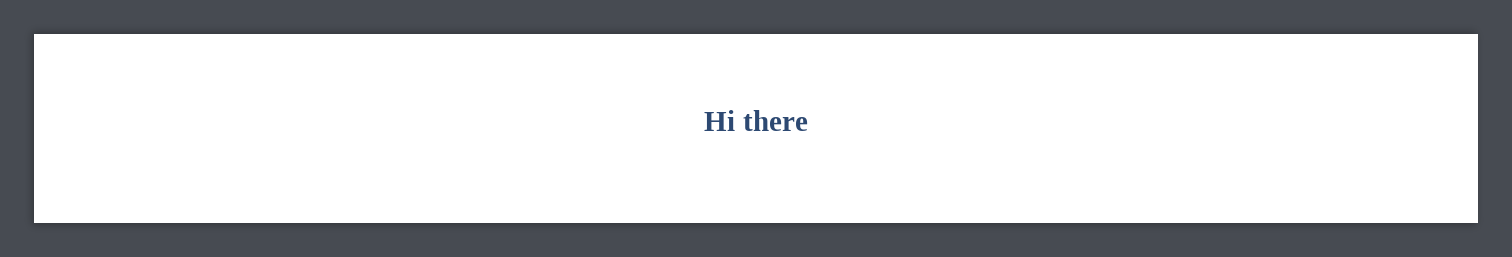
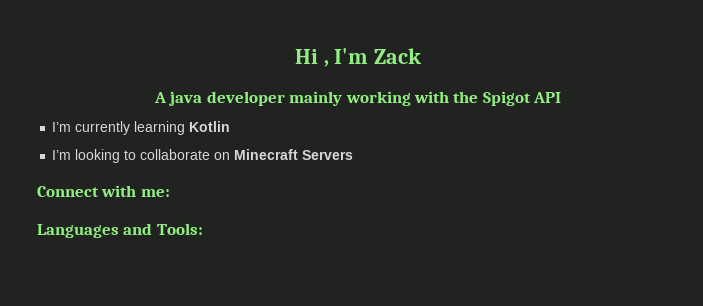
- Hi there
+ Hi , I'm Zack
+ A java developer mainly working with the Spigot API
+ I’m currently learning Kotlin
+ I’m looking to collaborate on Minecraft Servers
+ Connect with me:
+ Languages and Tools:

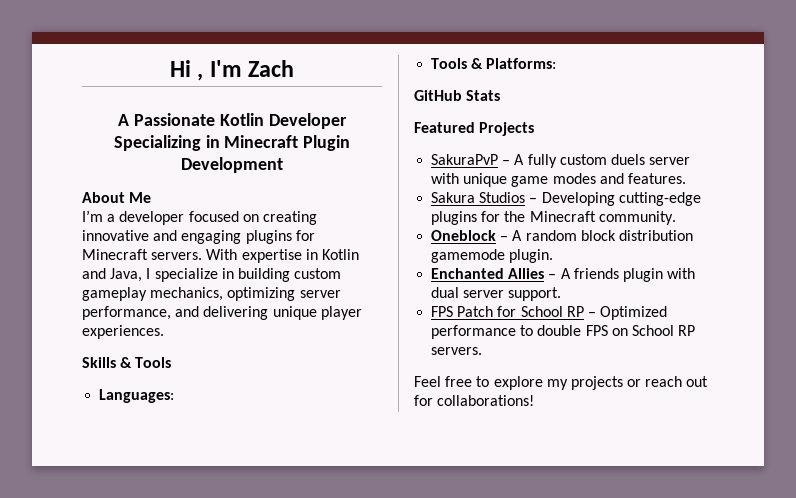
- Hi , I'm Zack
- A java developer mainly working with the Spigot API
- I’m currently learning Kotlin
- I’m looking to collaborate on Minecraft Servers
- Connect with me:
- Languages and Tools:
+ Hi , I'm Zach
+ A Passionate Kotlin Developer Specializing in Minecraft Plugin Development
+ About Me
+ I’m a developer focused on creating innovative and engaging plugins for Minecraft servers. With expertise in Kotlin and Java, I specialize in building custom gameplay mechanics, optimizing server performance, and delivering unique player experiences.
+ Skills & Tools
+ Languages:
+ Tools & Platforms:
+ GitHub Stats
+ Featured Projects
+ SakuraPvP – A fully custom duels server with unique game modes and features.
+ Sakura Studios – Developing cutting-edge plugins for the Minecraft community.
+ Oneblock – A random block distribution gamemode plugin.
+ Enchanted Allies – A friends plugin with dual server support.
+ FPS Patch for School RP – Optimized performance to double FPS on School RP servers.
+ Feel free to explore my projects or reach out for collaborations!

